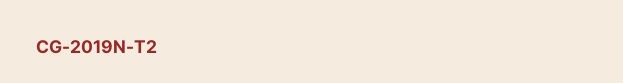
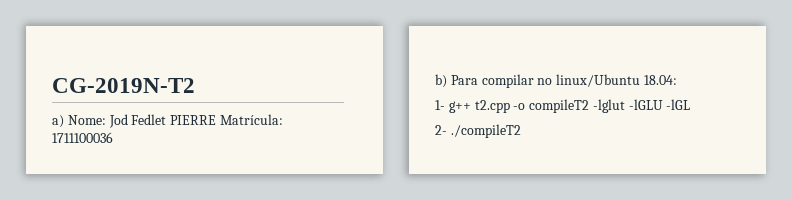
+ a) Nome: Jod Fedlet PIERRE Matrícula: 1711100036
+ b) Para compilar no linux/Ubuntu 18.04:
+ 1- g++ t2.cpp -o compileT2 -lglut -lGLU -lGL
+ 2- ./compileT2

